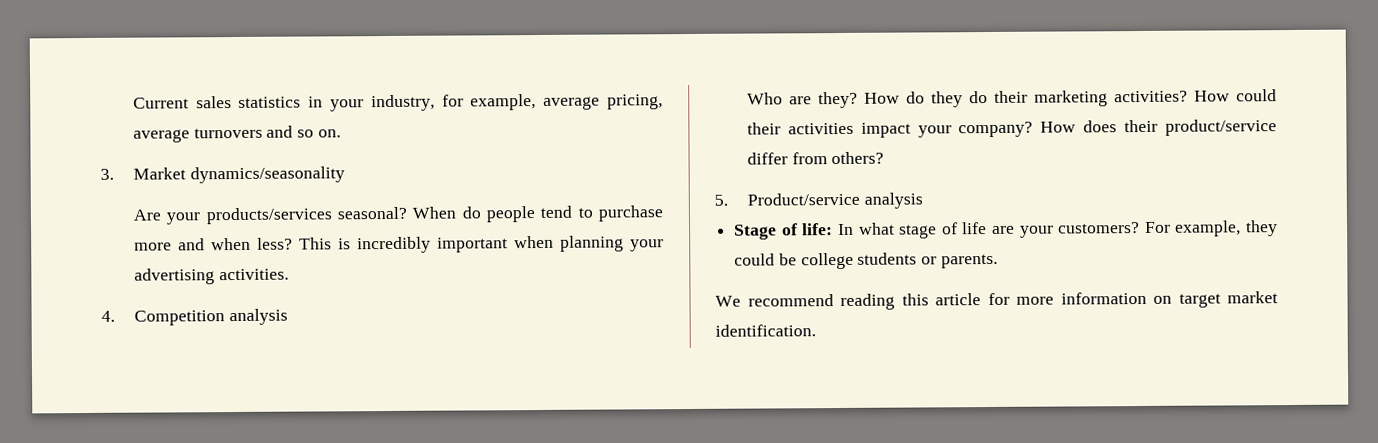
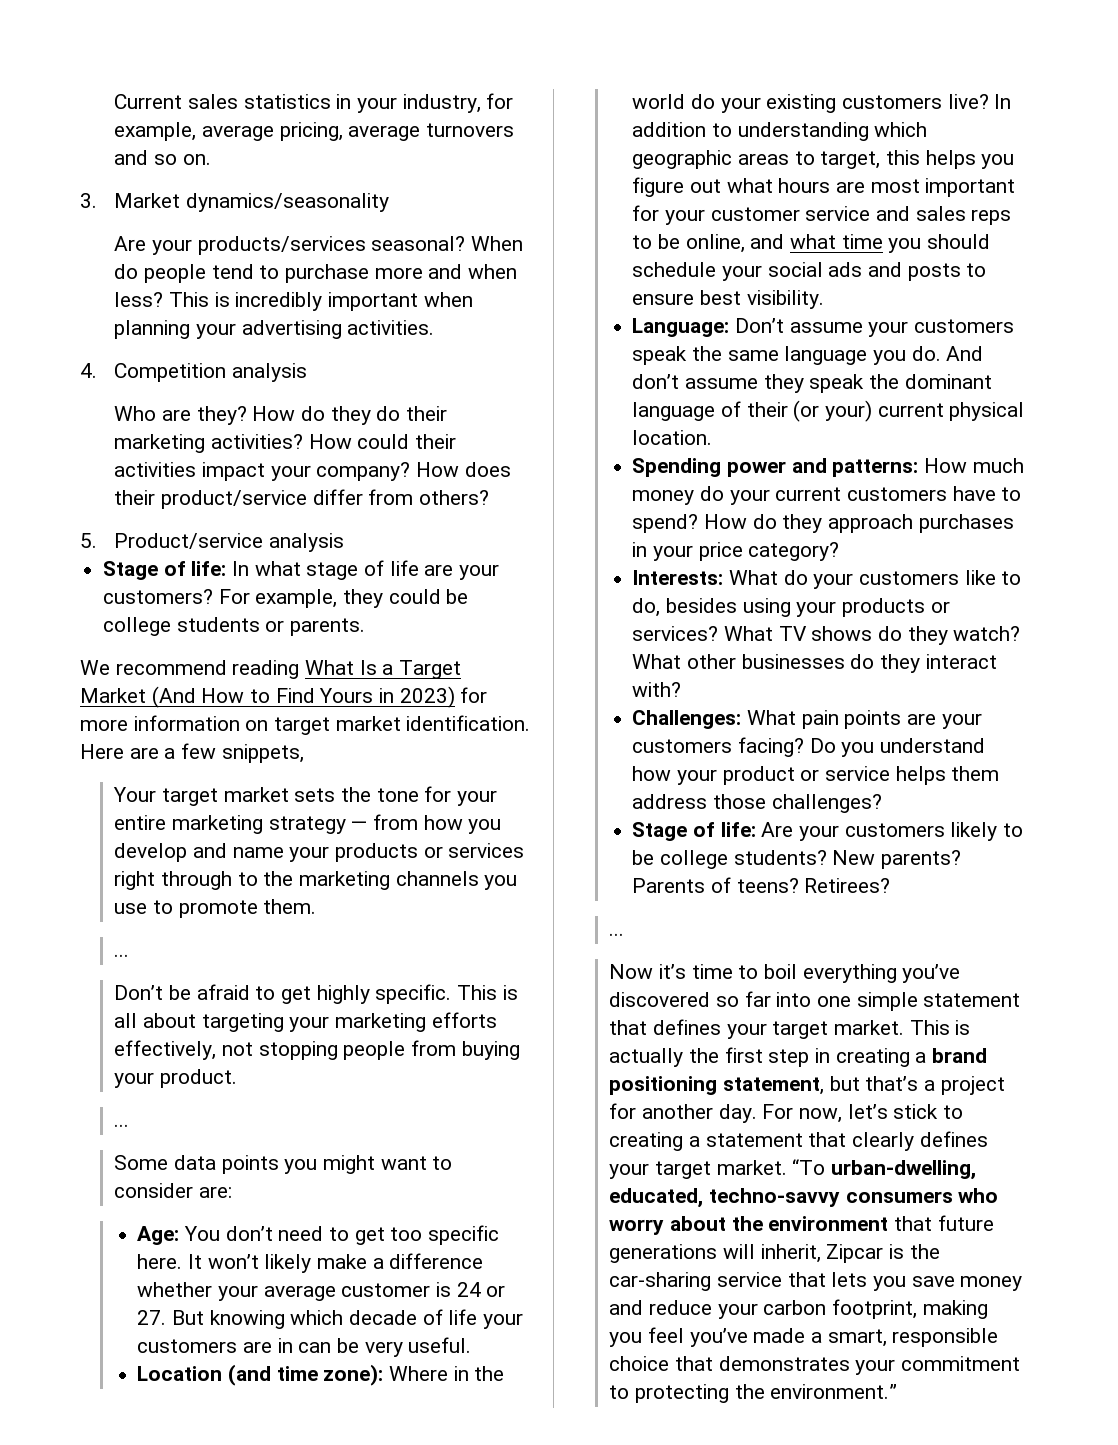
- We recommend reading this article for more information on target market identification.
+ We recommend reading What Is a Target Market (And How to Find Yours in 2023) for more information on target market identification.
+ Here are a few snippets,
+ Your target market sets the tone for your entire marketing strategy — from how you develop and name your products or services right through to the marketing channels you use to promote them.
+ ...
+ Don’t be afraid to get highly specific. This is all about targeting your marketing efforts effectively, not stopping people from buying your product.
+ ...
+ Some data points you might want to consider are:
+ Age: You don’t need to get too specific here. It won’t likely make a difference whether your average customer is 24 or 27. But knowing which decade of life your customers are in can be very useful.
+ Location (and time zone): Where in the world do your existing customers live? In addition to understanding which geographic areas to target, this helps you figure out what hours are most important for your customer service and sales reps to be online, and what time you should schedule your social ads and posts to ensure best visibility.
+ Language: Don’t assume your customers speak the same language you do. And don’t assume they speak the dominant language of their (or your) current physical location.
+ Spending power and patterns: How much money do your current customers have to spend? How do they approach purchases in your price category?
+ Interests: What do your customers like to do, besides using your products or services? What TV shows do they watch? What other businesses do they interact with?
+ Challenges: What pain points are your customers facing? Do you understand how your product or service helps them address those challenges?
+ Stage of life: Are your customers likely to be college students? New parents? Parents of teens? Retirees?
+ ...
+ Now it’s time to boil everything you’ve discovered so far into one simple statement that defines your target market. This is actually the first step in creating a brand positioning statement, but that’s a project for another day. For now, let’s stick to creating a statement that clearly defines your target market. “To urban-dwelling, educated, techno-savvy consumers who worry about the environment that future generations will inherit, Zipcar is the car-sharing service that lets you save money and reduce your carbon footprint, making you feel you’ve made a smart, responsible choice that demonstrates your commitment to protecting the environment.”

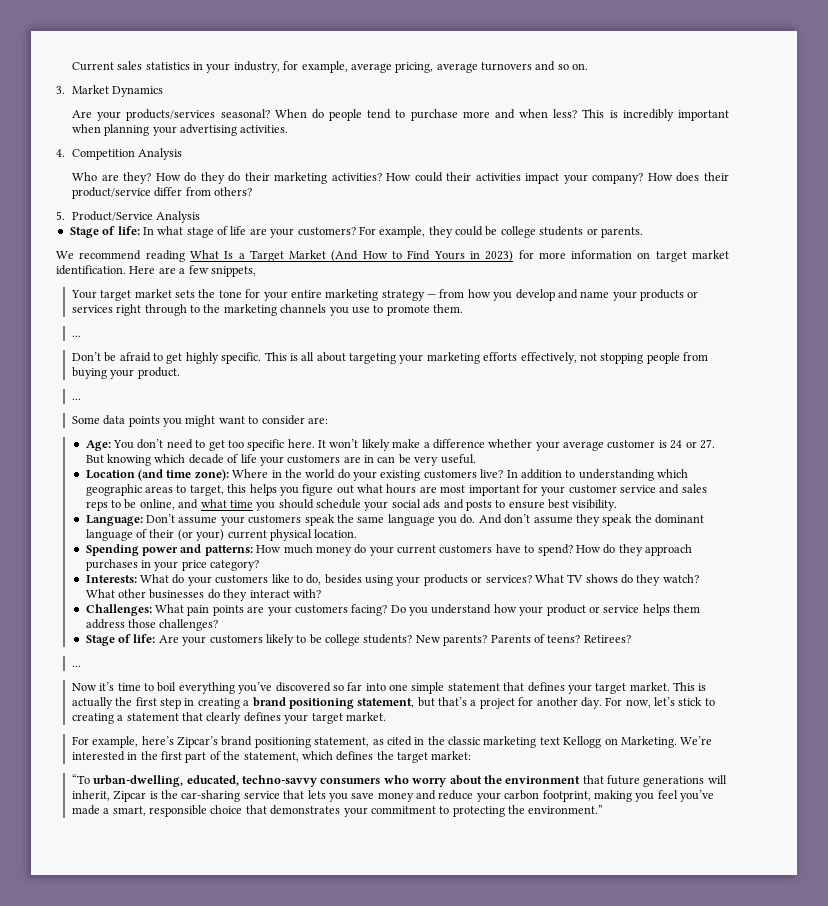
- 3. Market dynamics/seasonality
+ 3. Market Dynamics
- 4. Competition analysis
+ 4. Competition Analysis
- 5. Product/service analysis
+ 5. Product/Service Analysis
- For now, let’s stick to creating a statement that clearly defines your target market. “To urban-dwelling, educated, techno-savvy consumers who worry about the environment that future generations will inherit, Zipcar is the car-sharing service that lets you save money and reduce your carbon footprint, making you feel you’ve made a smart, responsible choice that demonstrates your commitment to protecting the environment.”
+ For now, let’s stick to creating a statement that clearly defines your target market.
+ For example, here’s Zipcar’s brand positioning statement, as cited in the classic marketing text Kellogg on Marketing. We’re interested in the first part of the statement, which defines the target market:
+ “To urban-dwelling, educated, techno-savvy consumers who worry about the environment that future generations will inherit, Zipcar is the car-sharing service that lets you save money and reduce your carbon footprint, making you feel you’ve made a smart, responsible choice that demonstrates your commitment to protecting the environment.”

